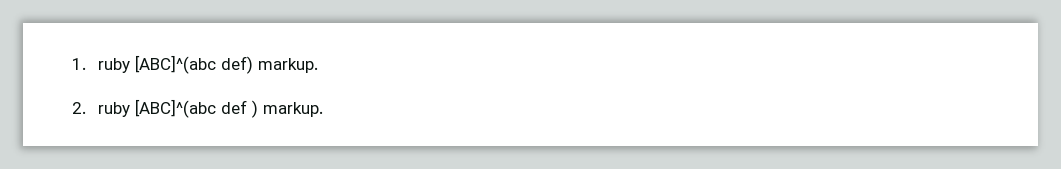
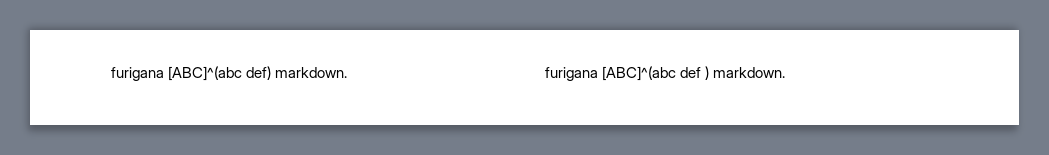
- 1. ruby [ABC]^(abc def) markup.
- 2. ruby [ABC]^(abc def ) markup.
+ furigana [ABC]^(abc def) markdown.
+ furigana [ABC]^(abc def ) markdown.

